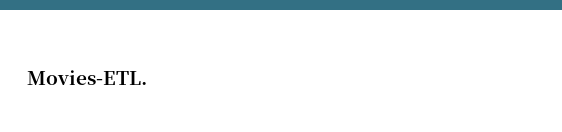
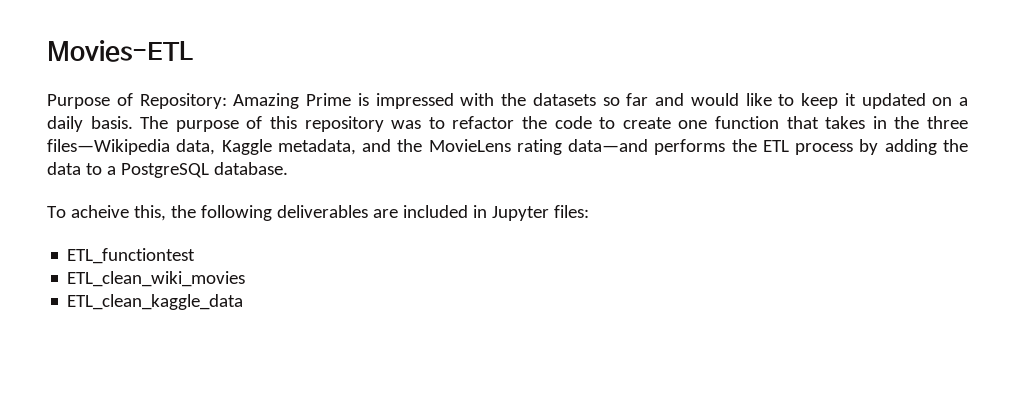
- Movies-ETL.
+ Movies-ETL
+ Purpose of Repository: Amazing Prime is impressed with the datasets so far and would like to keep it updated on a daily basis. The purpose of this repository was to refactor the code to create one function that takes in the three files—Wikipedia data, Kaggle metadata, and the MovieLens rating data—and performs the ETL process by adding the data to a PostgreSQL database.
+ To acheive this, the following deliverables are included in Jupyter files:
+ ETL_functiontest
+ ETL_clean_wiki_movies
+ ETL_clean_kaggle_data

